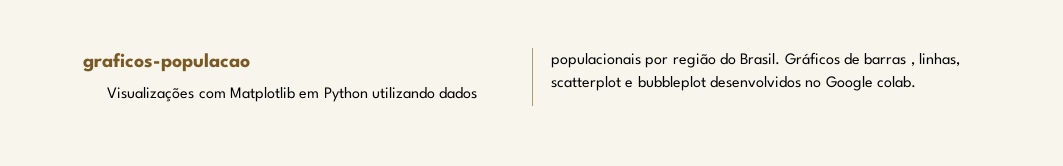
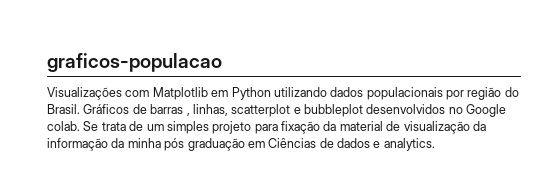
+ Se trata de um simples projeto para fixação da material de visualização da informação da minha pós graduação em Ciências de dados e analytics.

